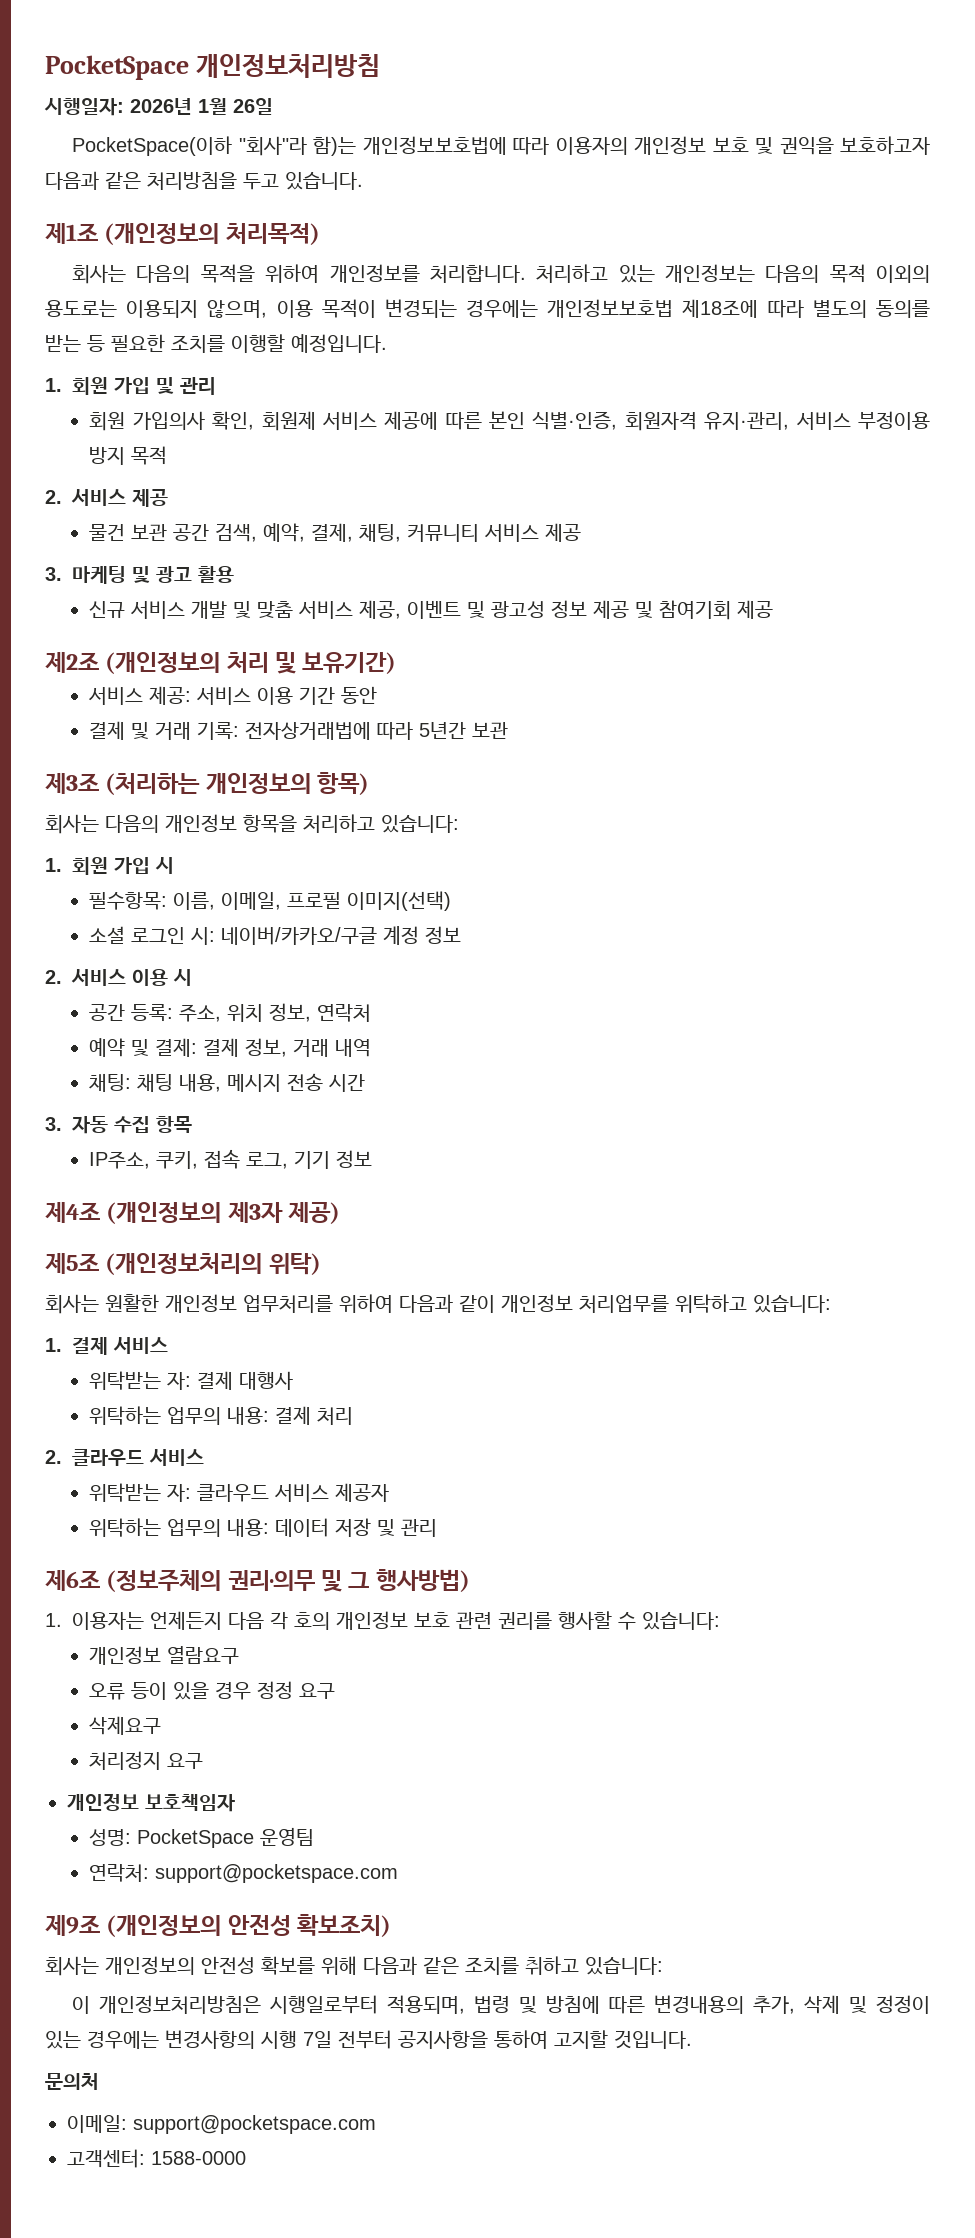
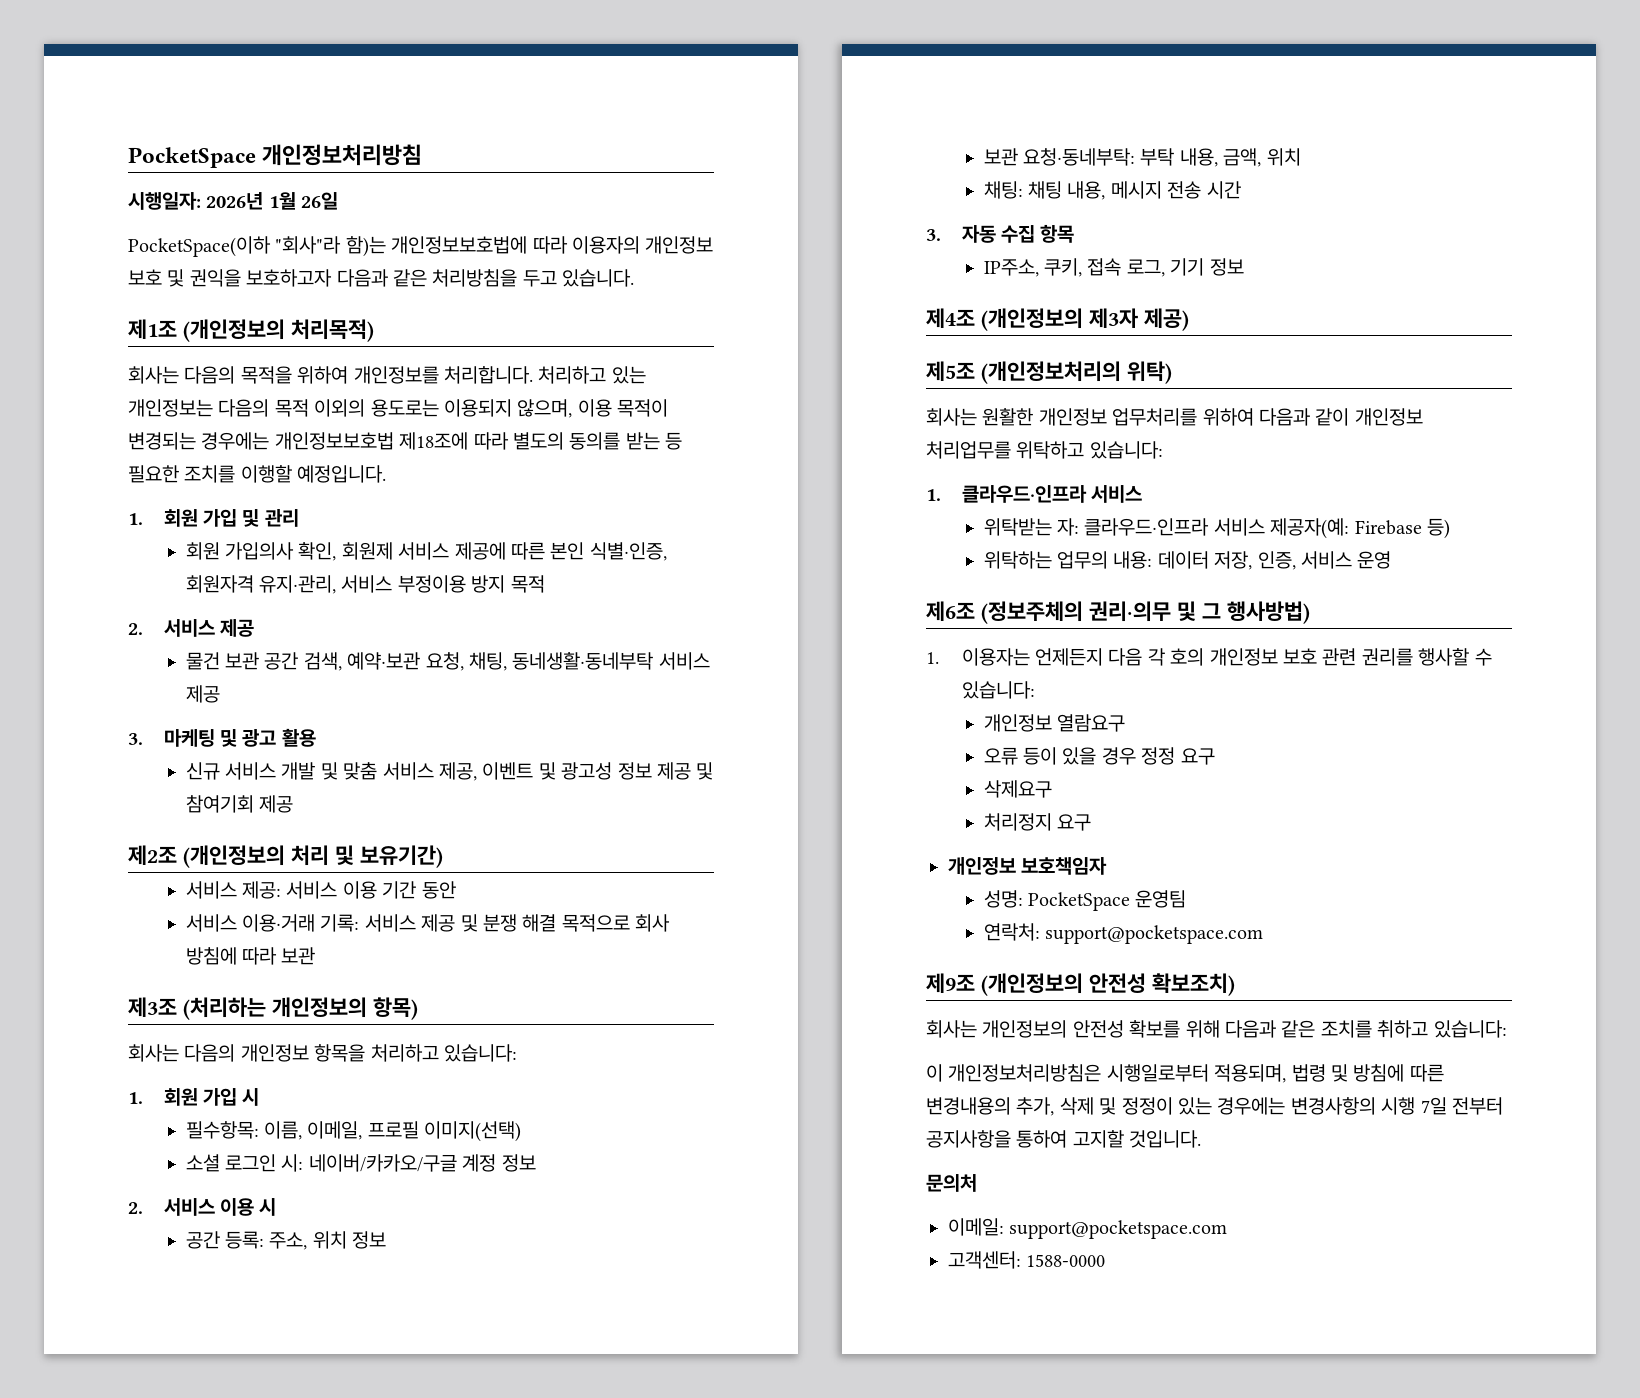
- 물건 보관 공간 검색, 예약, 결제, 채팅, 커뮤니티 서비스 제공
+ 물건 보관 공간 검색, 예약·보관 요청, 채팅, 동네생활·동네부탁 서비스 제공
- 결제 및 거래 기록: 전자상거래법에 따라 5년간 보관
+ 서비스 이용·거래 기록: 서비스 제공 및 분쟁 해결 목적으로 회사 방침에 따라 보관
- 공간 등록: 주소, 위치 정보, 연락처
- 예약 및 결제: 결제 정보, 거래 내역
+ 공간 등록: 주소, 위치 정보
+ 보관 요청·동네부탁: 부탁 내용, 금액, 위치
- 1. 결제 서비스
- 위탁받는 자: 결제 대행사
- 위탁하는 업무의 내용: 결제 처리
- 2. 클라우드 서비스
- 위탁받는 자: 클라우드 서비스 제공자
+ 1. 클라우드·인프라 서비스
+ 위탁받는 자: 클라우드·인프라 서비스 제공자(예: Firebase 등)
- 위탁하는 업무의 내용: 데이터 저장 및 관리
+ 위탁하는 업무의 내용: 데이터 저장, 인증, 서비스 운영

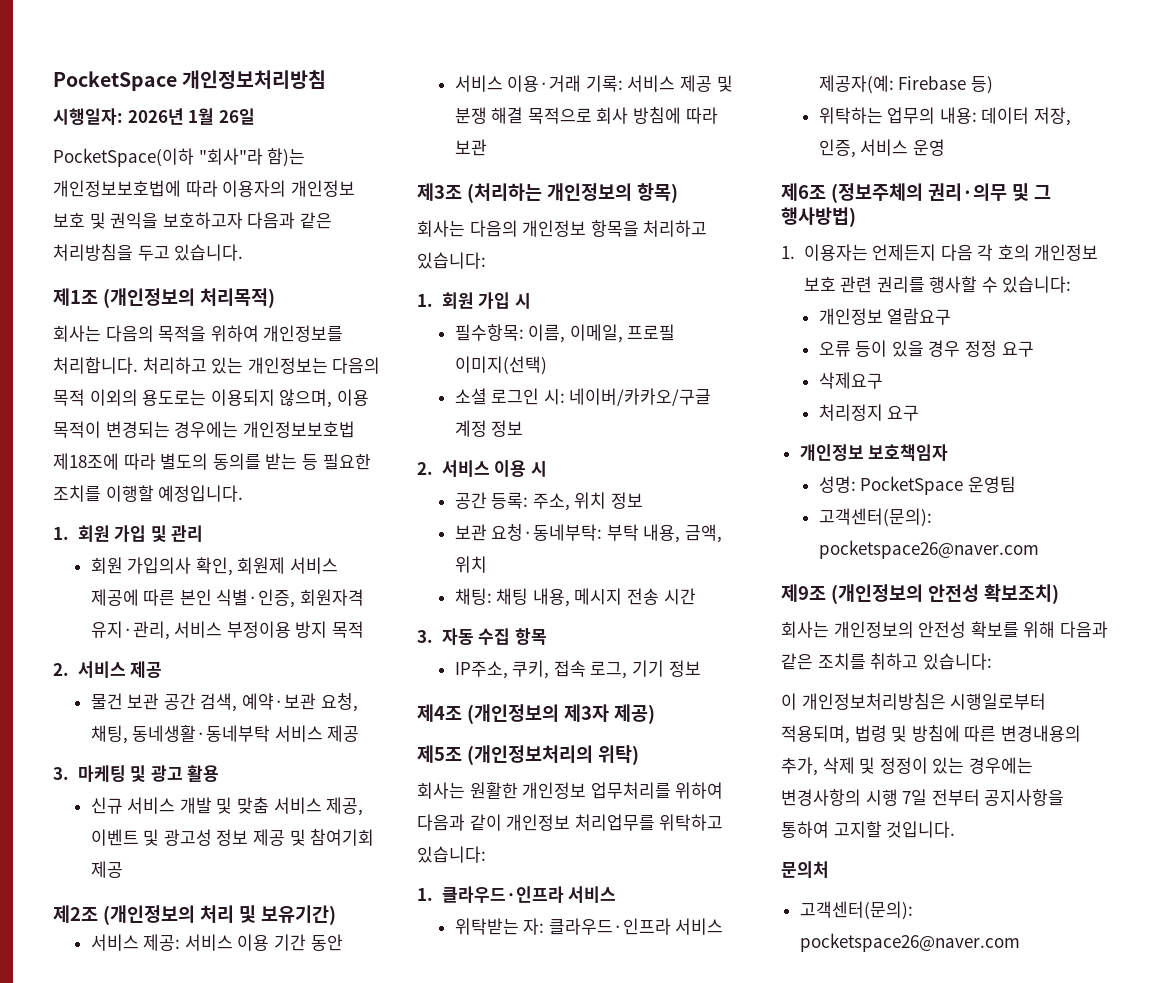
  성명: PocketSpace 운영팀
- 연락처: support@pocketspace.com
+ 고객센터(문의): pocketspace26@naver.com
  문의처
- 이메일: support@pocketspace.com
- 고객센터: 1588-0000
+ 고객센터(문의): pocketspace26@naver.com

